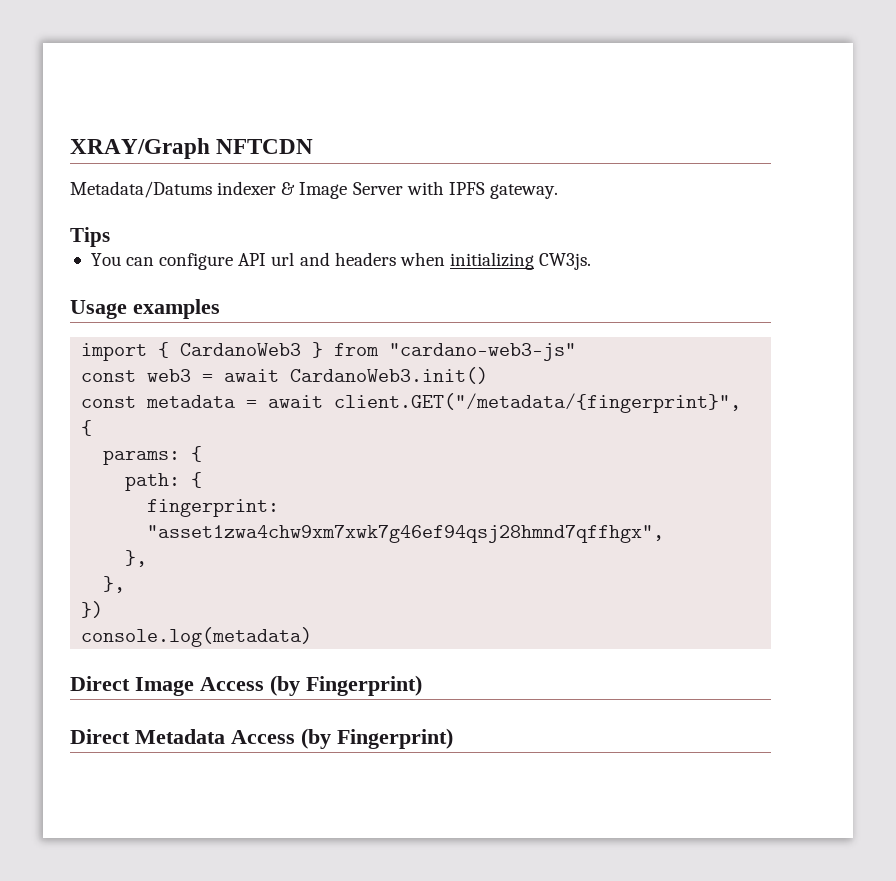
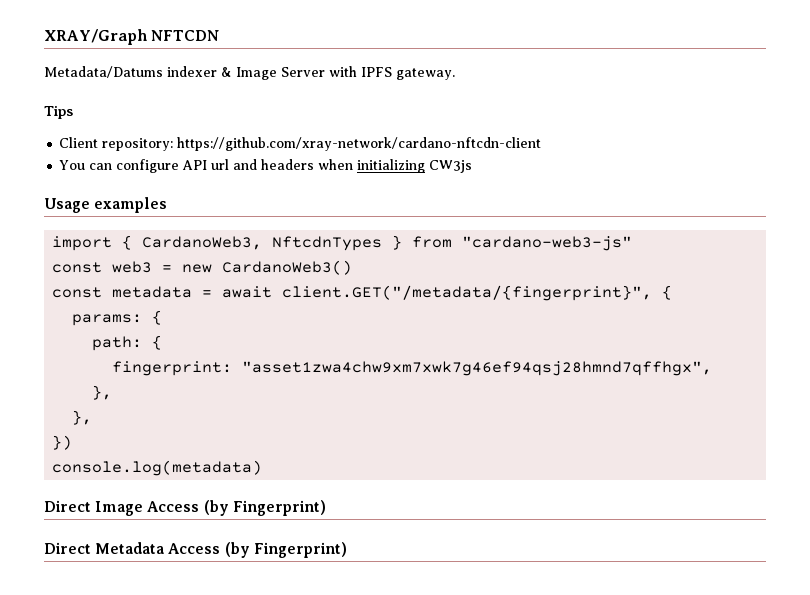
+ Client repository: https://github.com/xray-network/cardano-nftcdn-client
- You can configure API url and headers when initializing CW3js.
+ You can configure API url and headers when initializing CW3js
- import { CardanoWeb3 } from "cardano-web3-js"
+ import { CardanoWeb3, NftcdnTypes } from "cardano-web3-js"
- const web3 = await CardanoWeb3.init()
+ const web3 = new CardanoWeb3()

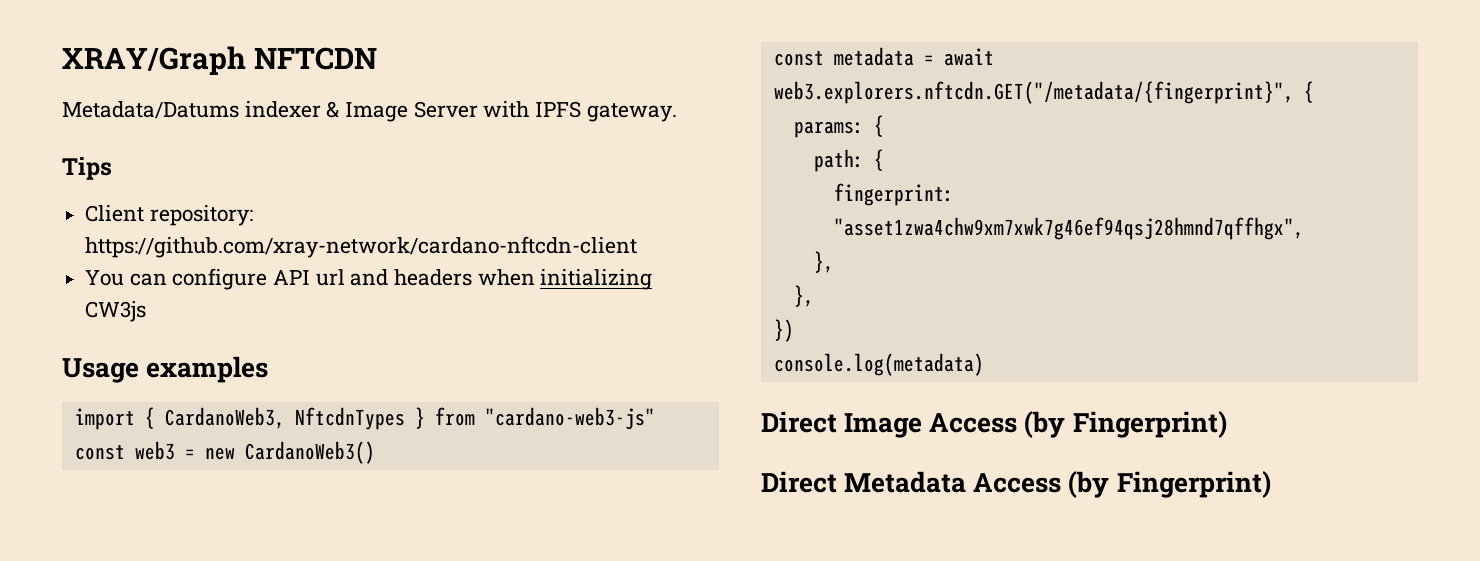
- const metadata = await client.GET("/metadata/{fingerprint}", {
+ const metadata = await web3.explorers.nftcdn.GET("/metadata/{fingerprint}", {

